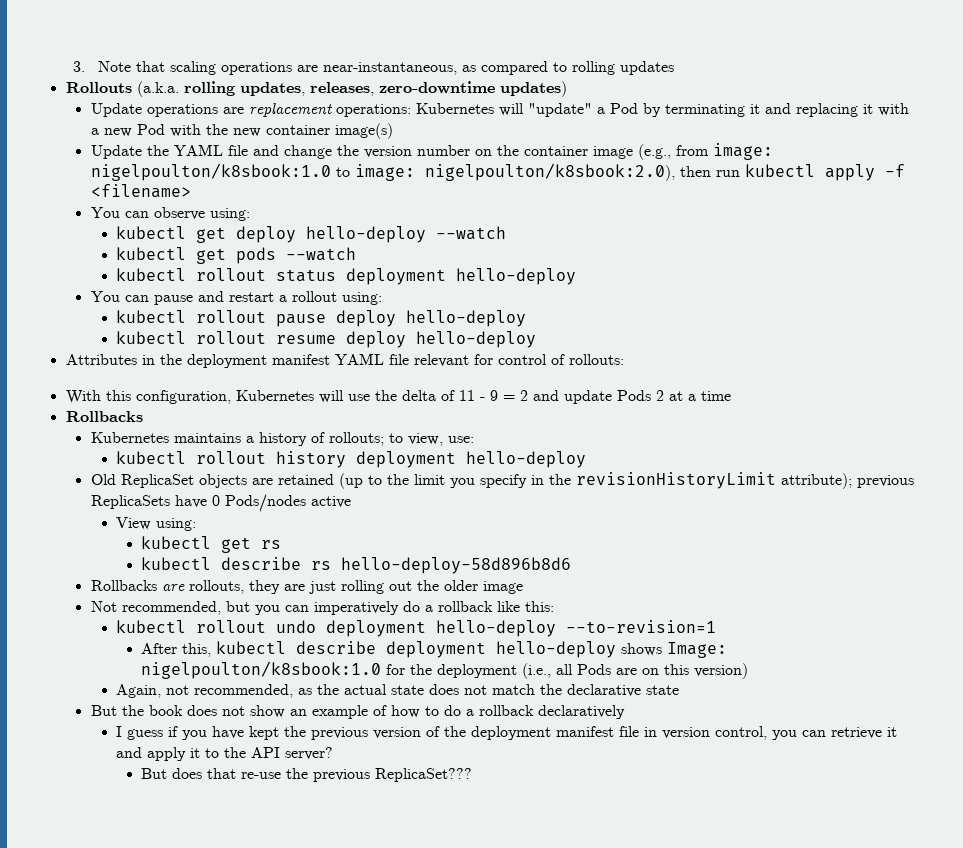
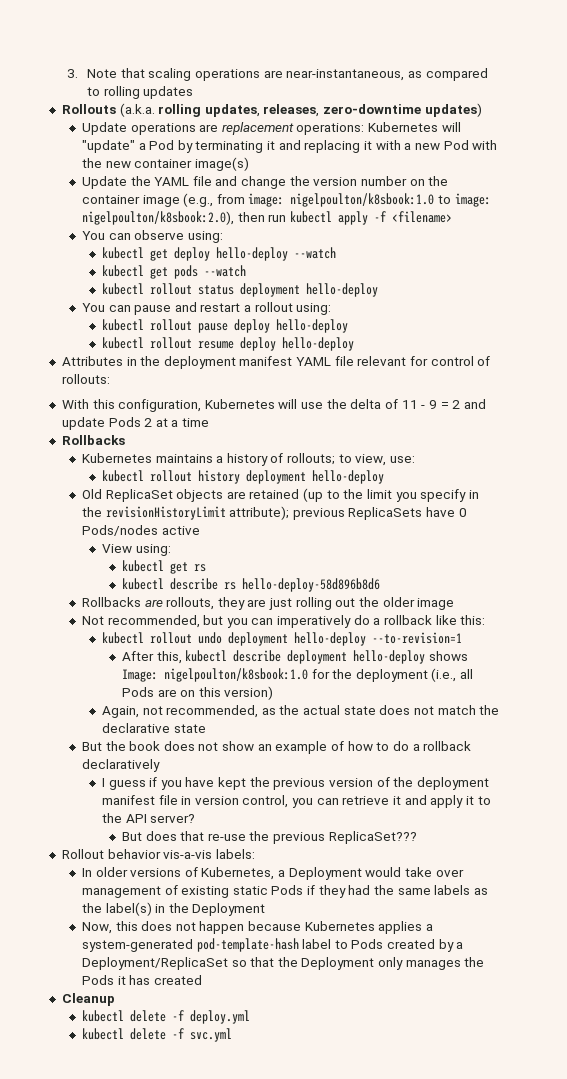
+ Rollout behavior vis-a-vis labels:
+ In older versions of Kubernetes, a Deployment would take over management of existing static Pods if they had the same labels as the label(s) in the Deployment
+ Now, this does not happen because Kubernetes applies a system-generated pod-template-hash label to Pods created by a Deployment/ReplicaSet so that the Deployment only manages the Pods it has created
+ Cleanup
+ kubectl delete -f deploy.yml
+ kubectl delete -f svc.yml

